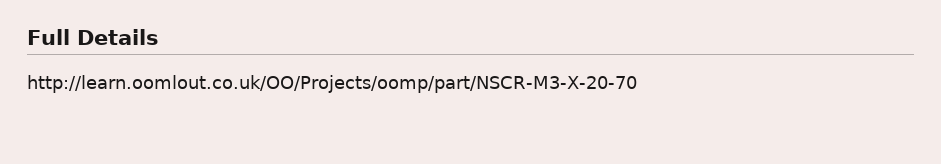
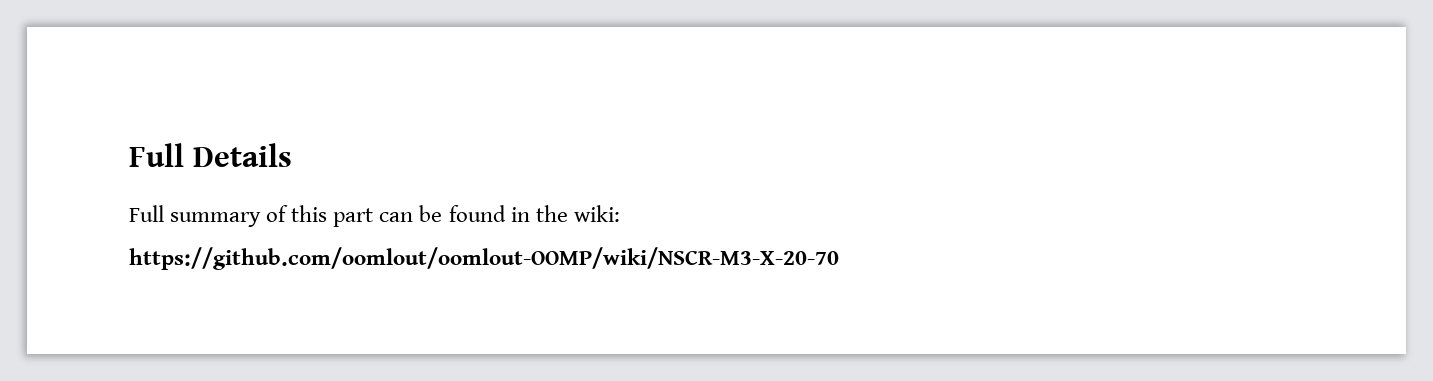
- http://learn.oomlout.co.uk/OO/Projects/oomp/part/NSCR-M3-X-20-70
+ Full summary of this part can be found in the wiki:
+ https://github.com/oomlout/oomlout-OOMP/wiki/NSCR-M3-X-20-70

